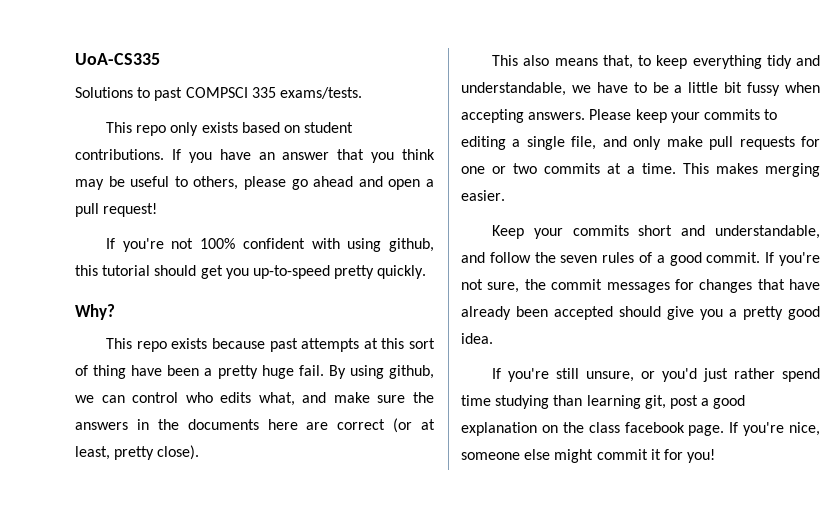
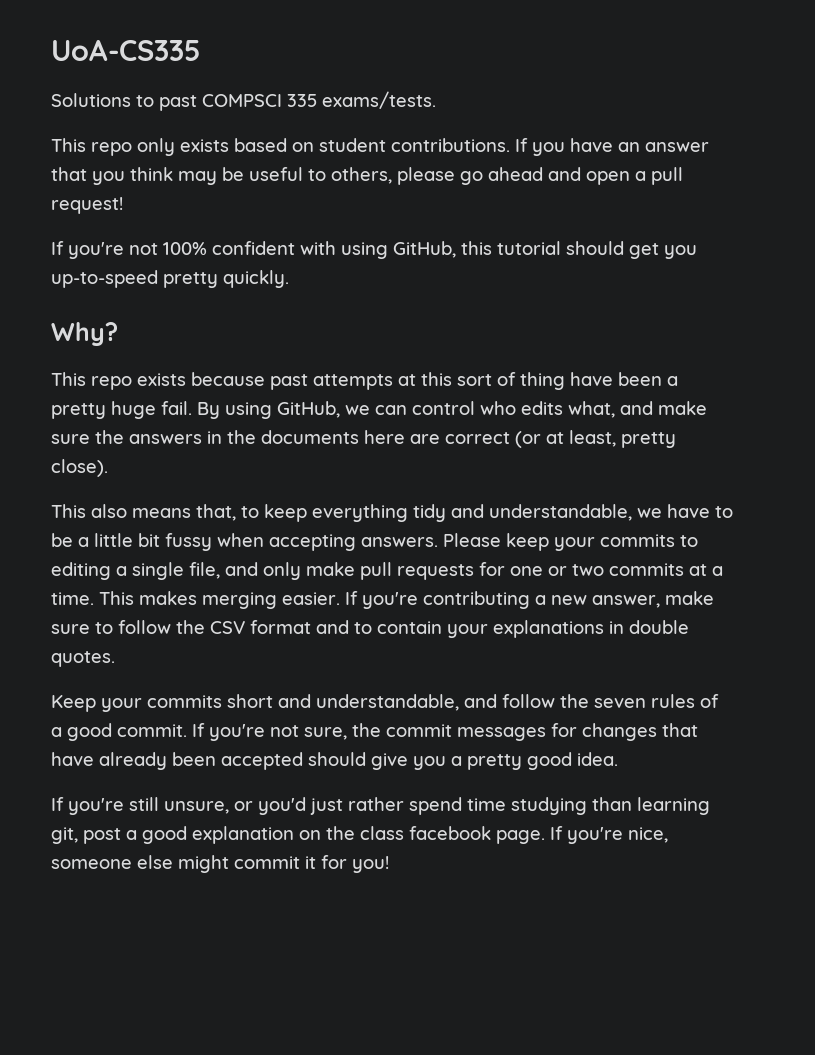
- If you're not 100% confident with using github, this tutorial should get you up-to-speed pretty quickly.
+ If you're not 100% confident with using GitHub, this tutorial should get you up-to-speed pretty quickly.
- By using github, we can control who edits what, and make sure the answers in the documents here are correct (or at least, pretty close).
+ By using GitHub, we can control who edits what, and make sure the answers in the documents here are correct (or at least, pretty close).
+ If you're contributing a new answer, make sure to follow the CSV format and to contain your explanations in double quotes.

